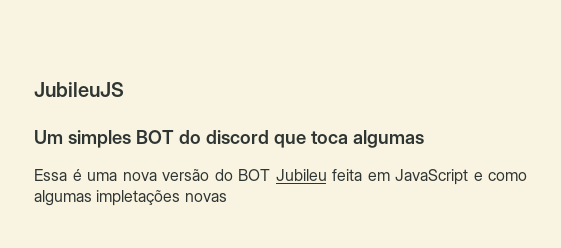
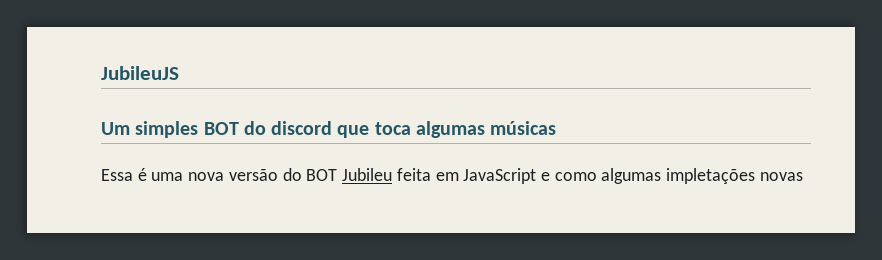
- Um simples BOT do discord que toca algumas
+ Um simples BOT do discord que toca algumas músicas

